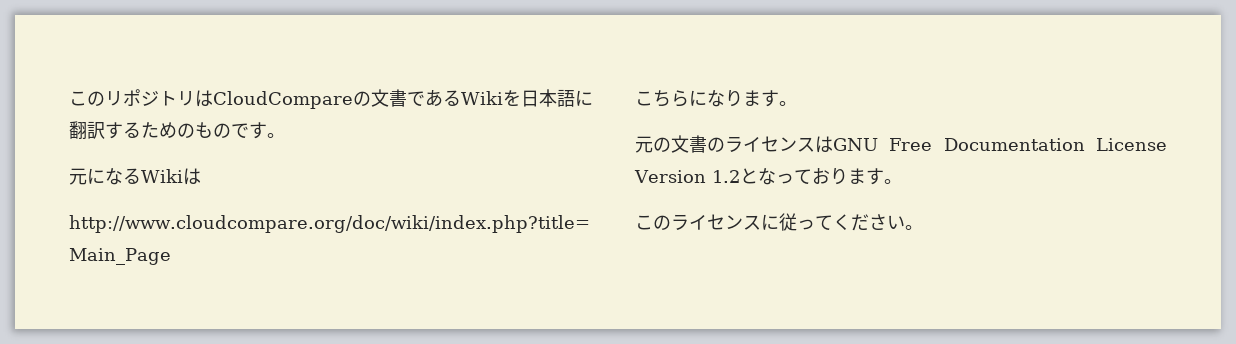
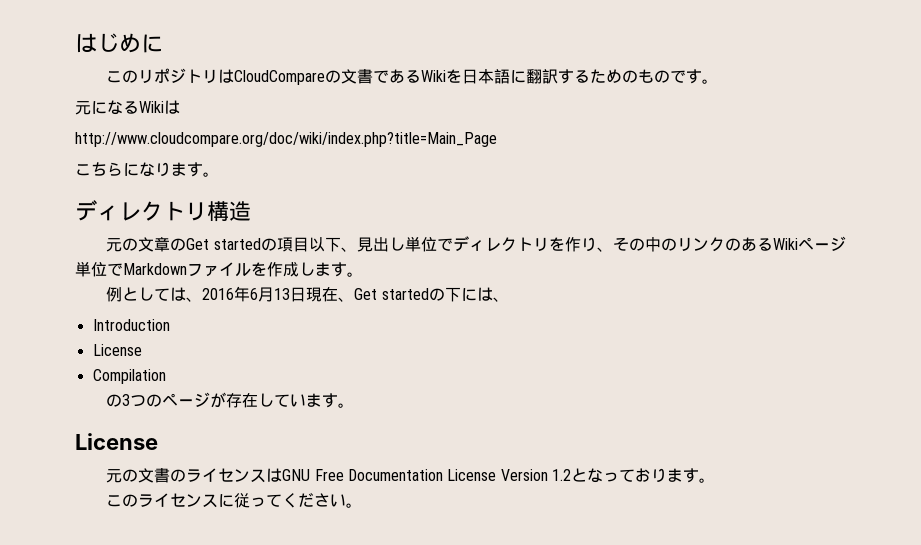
+ はじめに
+ ディレクトリ構造
+ 元の文章のGet startedの項目以下、見出し単位でディレクトリを作り、その中のリンクのあるWikiページ単位でMarkdownファイルを作成します。
+ 例としては、2016年6月13日現在、Get startedの下には、
+ Introduction
+ License
+ Compilation
+ の3つのページが存在しています。
+ License

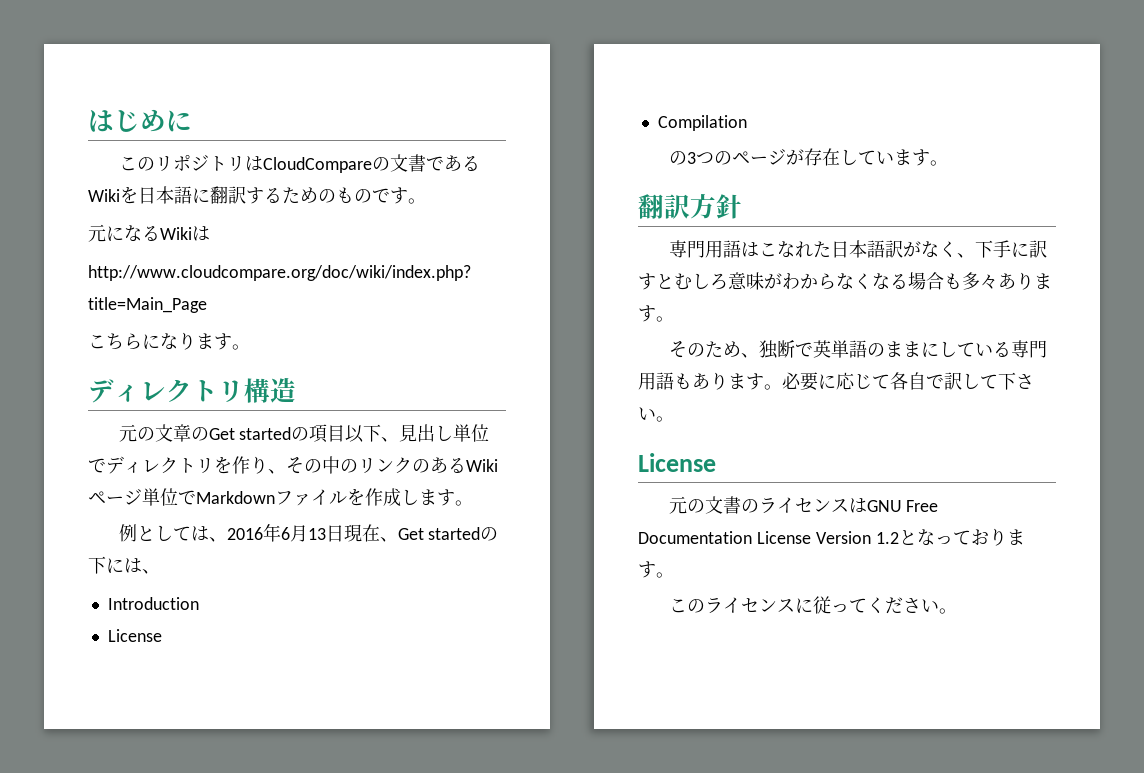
+ 翻訳方針
+ 専門用語はこなれた日本語訳がなく、下手に訳すとむしろ意味がわからなくなる場合も多々あります。
+ そのため、独断で英単語のままにしている専門用語もあります。必要に応じて各自で訳して下さい。

